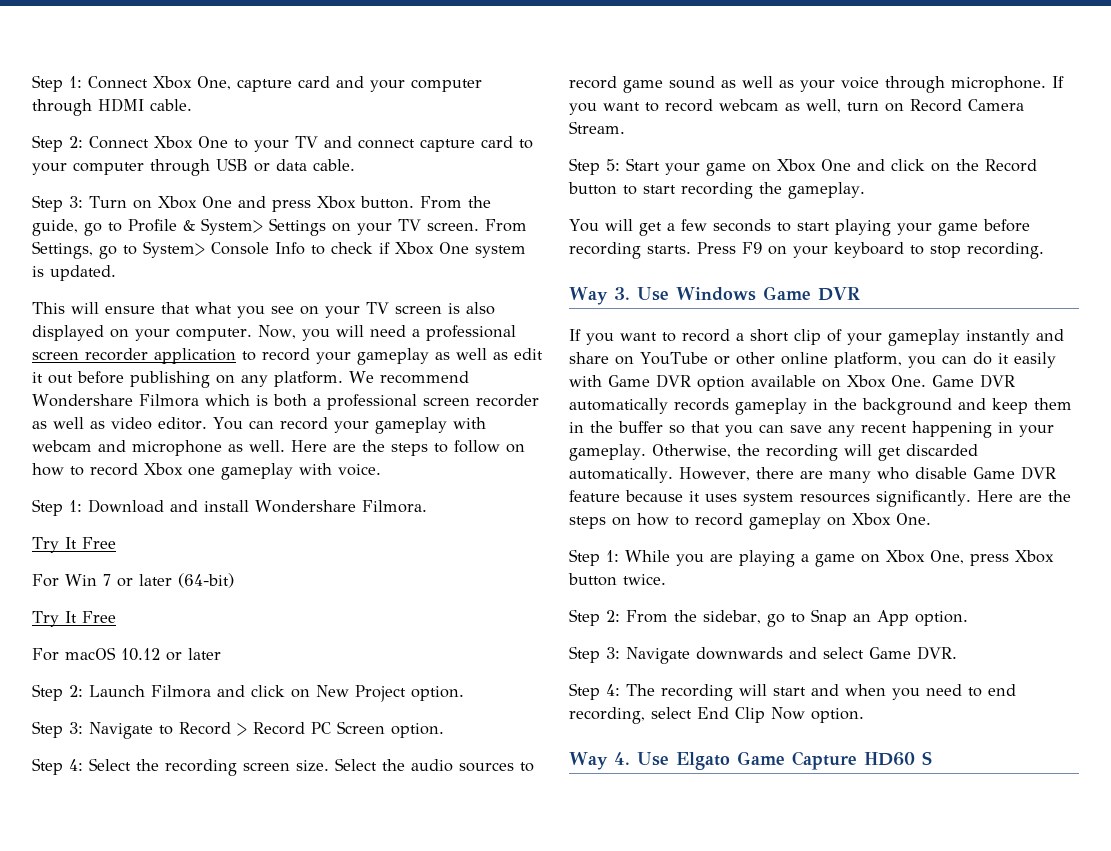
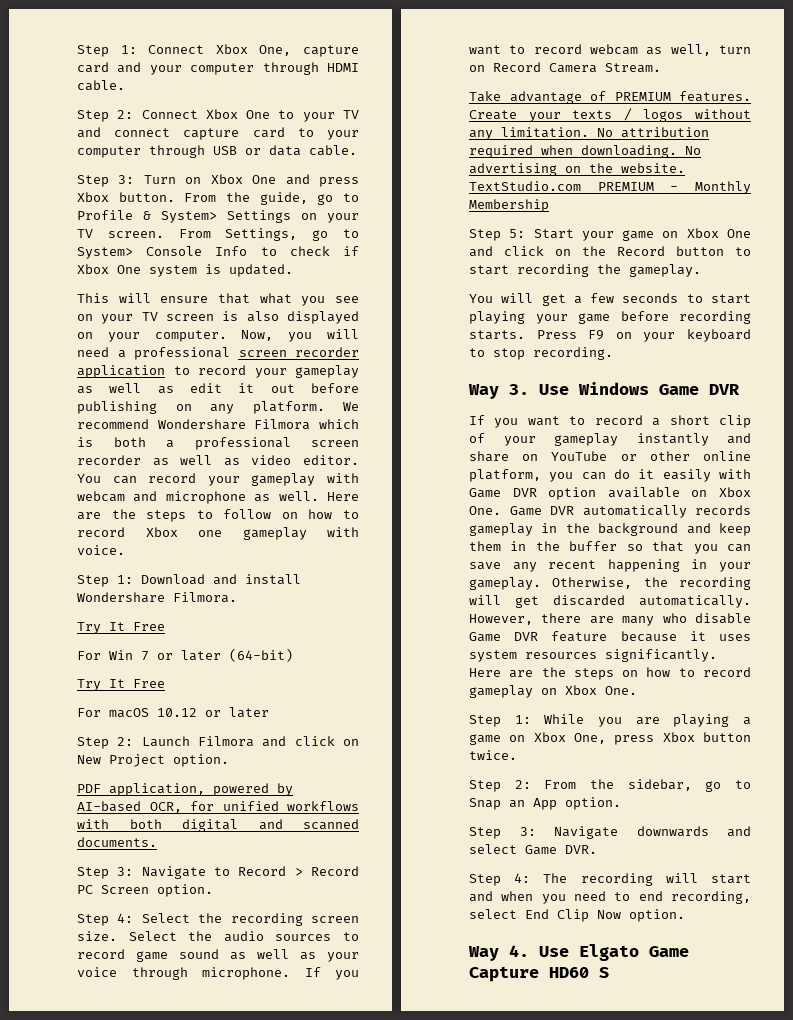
+ PDF application, powered by AI-based OCR, for unified workflows with both digital and scanned documents.
+ Take advantage of PREMIUM features. Create your texts / logos without any limitation. No attribution required when downloading. No advertising on the website. TextStudio.com PREMIUM - Monthly Membership

